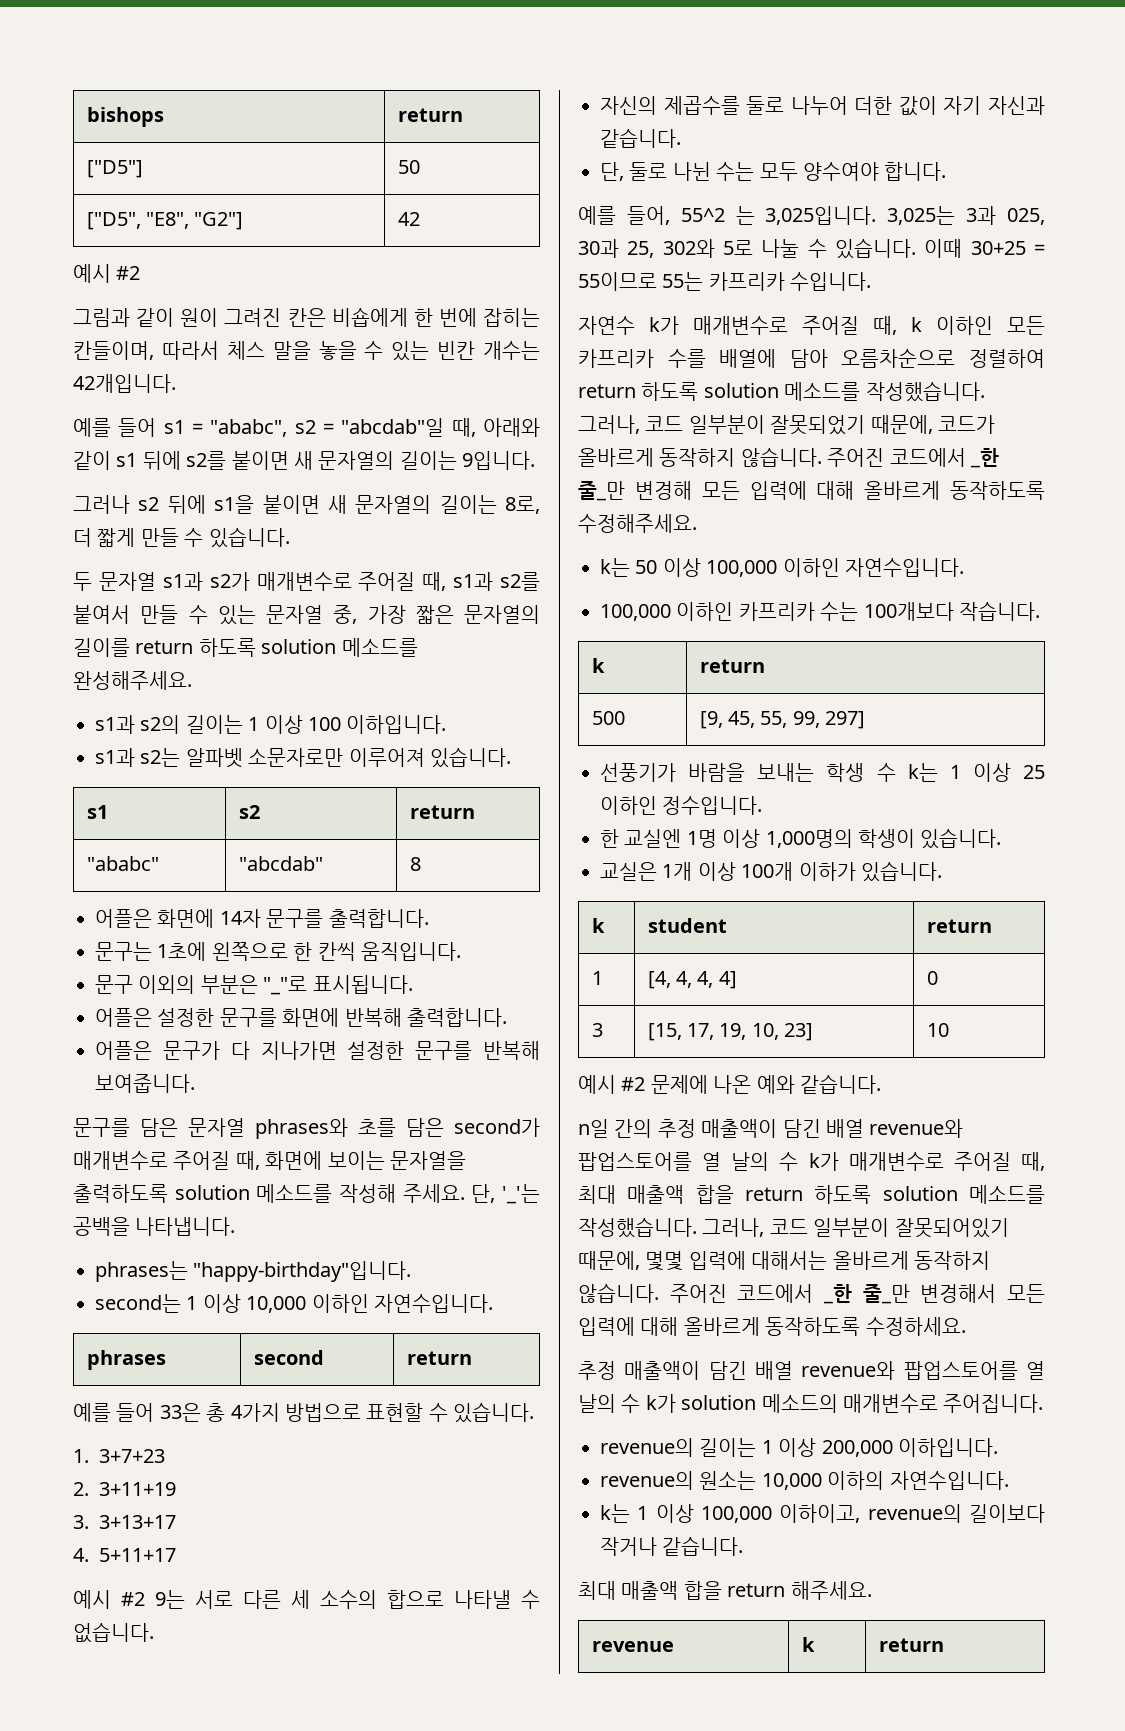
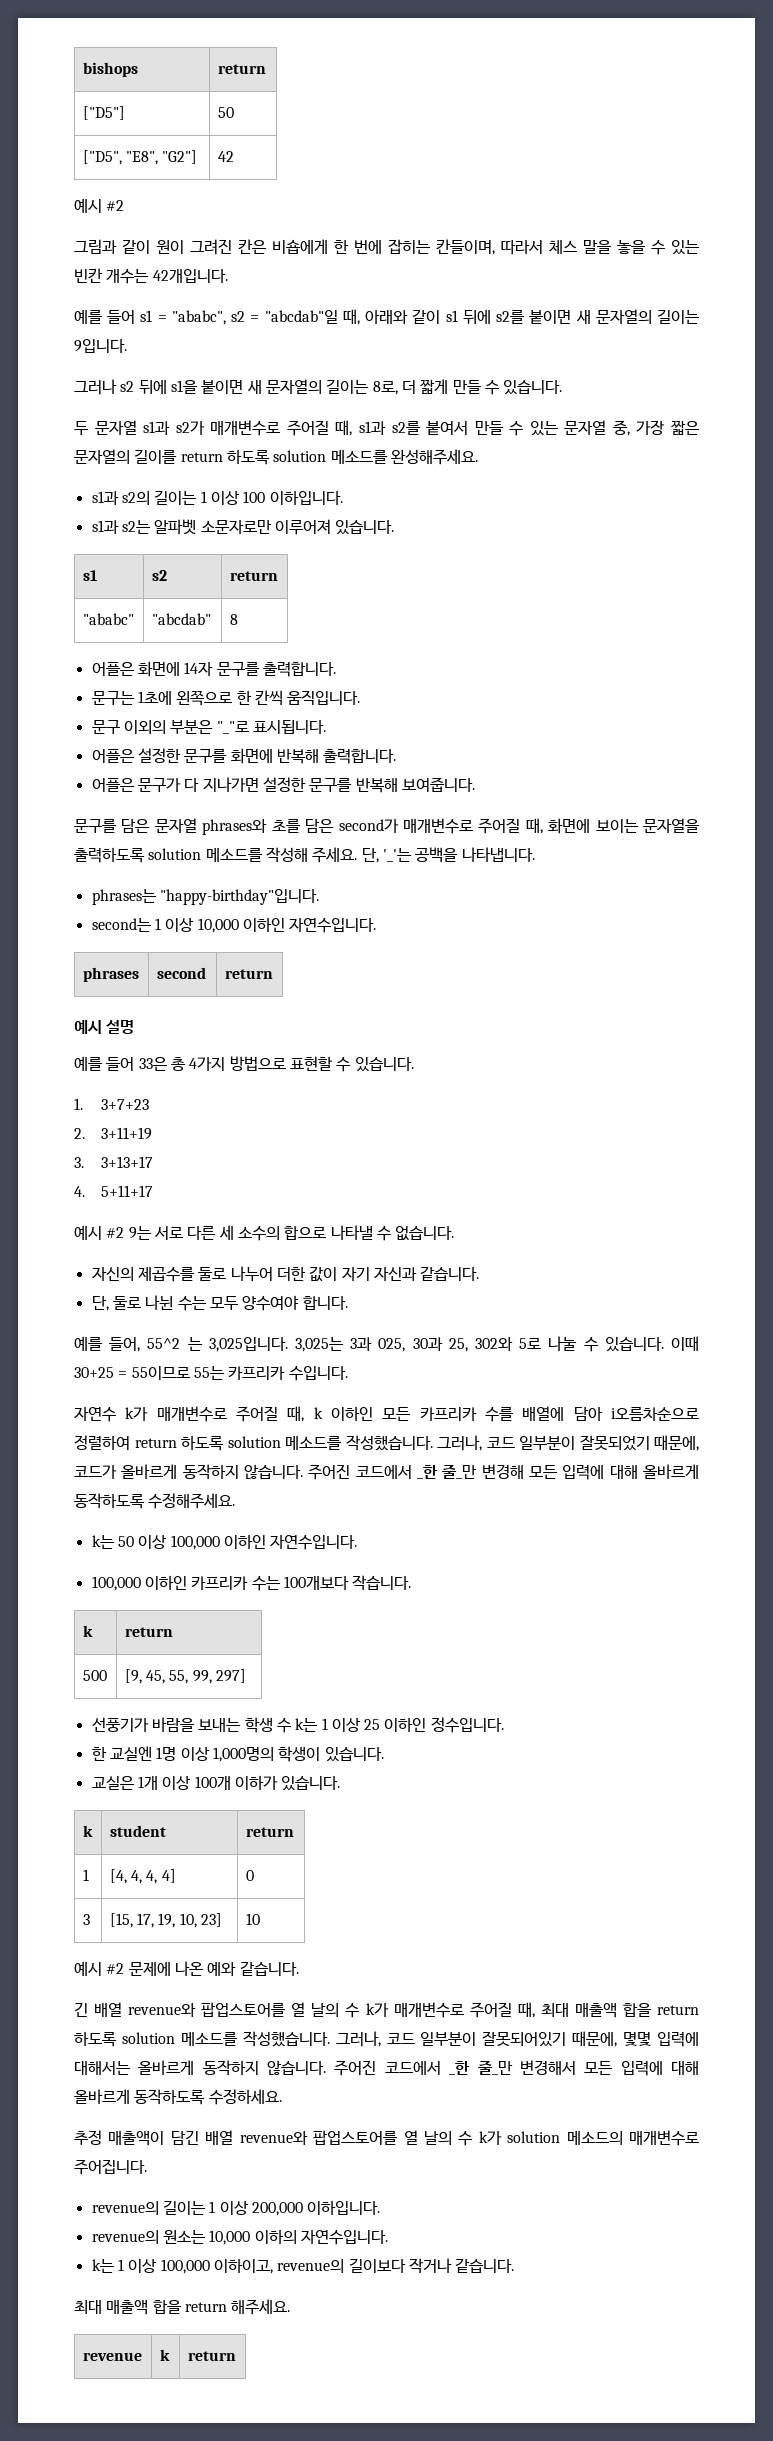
+ 예시 설명
- 자연수 k가 매개변수로 주어질 때, k 이하인 모든 카프리카 수를 배열에 담아 오름차순으로 정렬하여 return 하도록 solution 메소드를 작성했습니다.
+ 자연수 k가 매개변수로 주어질 때, k 이하인 모든 카프리카 수를 배열에 담아 i오름차순으로 정렬하여 return 하도록 solution 메소드를 작성했습니다.
- n일 간의 추정 매출액이 담긴 배열 revenue와 팝업스토어를 열 날의 수 k가 매개변수로 주어질 때, 최대 매출액 합을 return 하도록 solution 메소드를 작성했습니다.
+ 긴 배열 revenue와 팝업스토어를 열 날의 수 k가 매개변수로 주어질 때, 최대 매출액 합을 return 하도록 solution 메소드를 작성했습니다.

